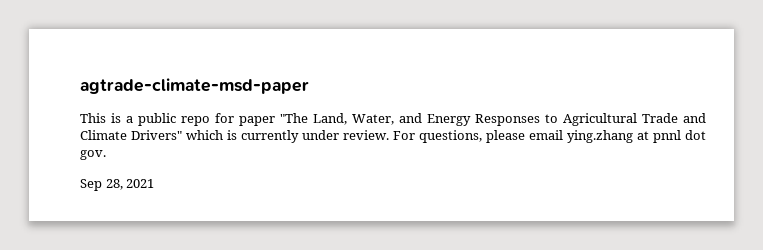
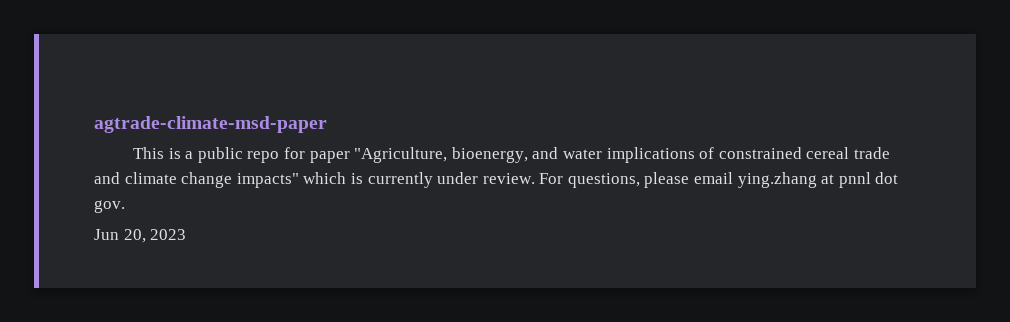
- This is a public repo for paper "The Land, Water, and Energy Responses to Agricultural Trade and Climate Drivers" which is currently under review.
+ This is a public repo for paper "Agriculture, bioenergy, and water implications of constrained cereal trade and climate change impacts" which is currently under review.
- Sep 28, 2021
+ Jun 20, 2023

